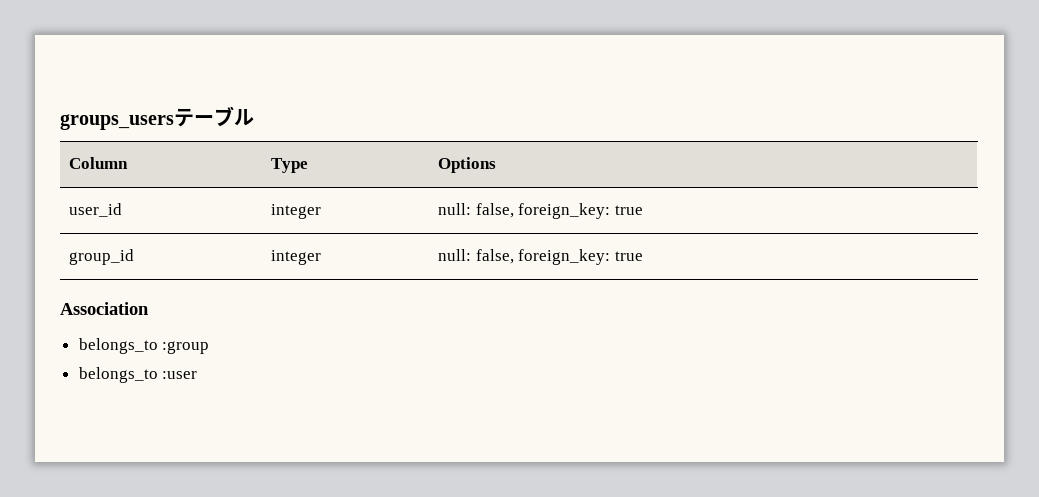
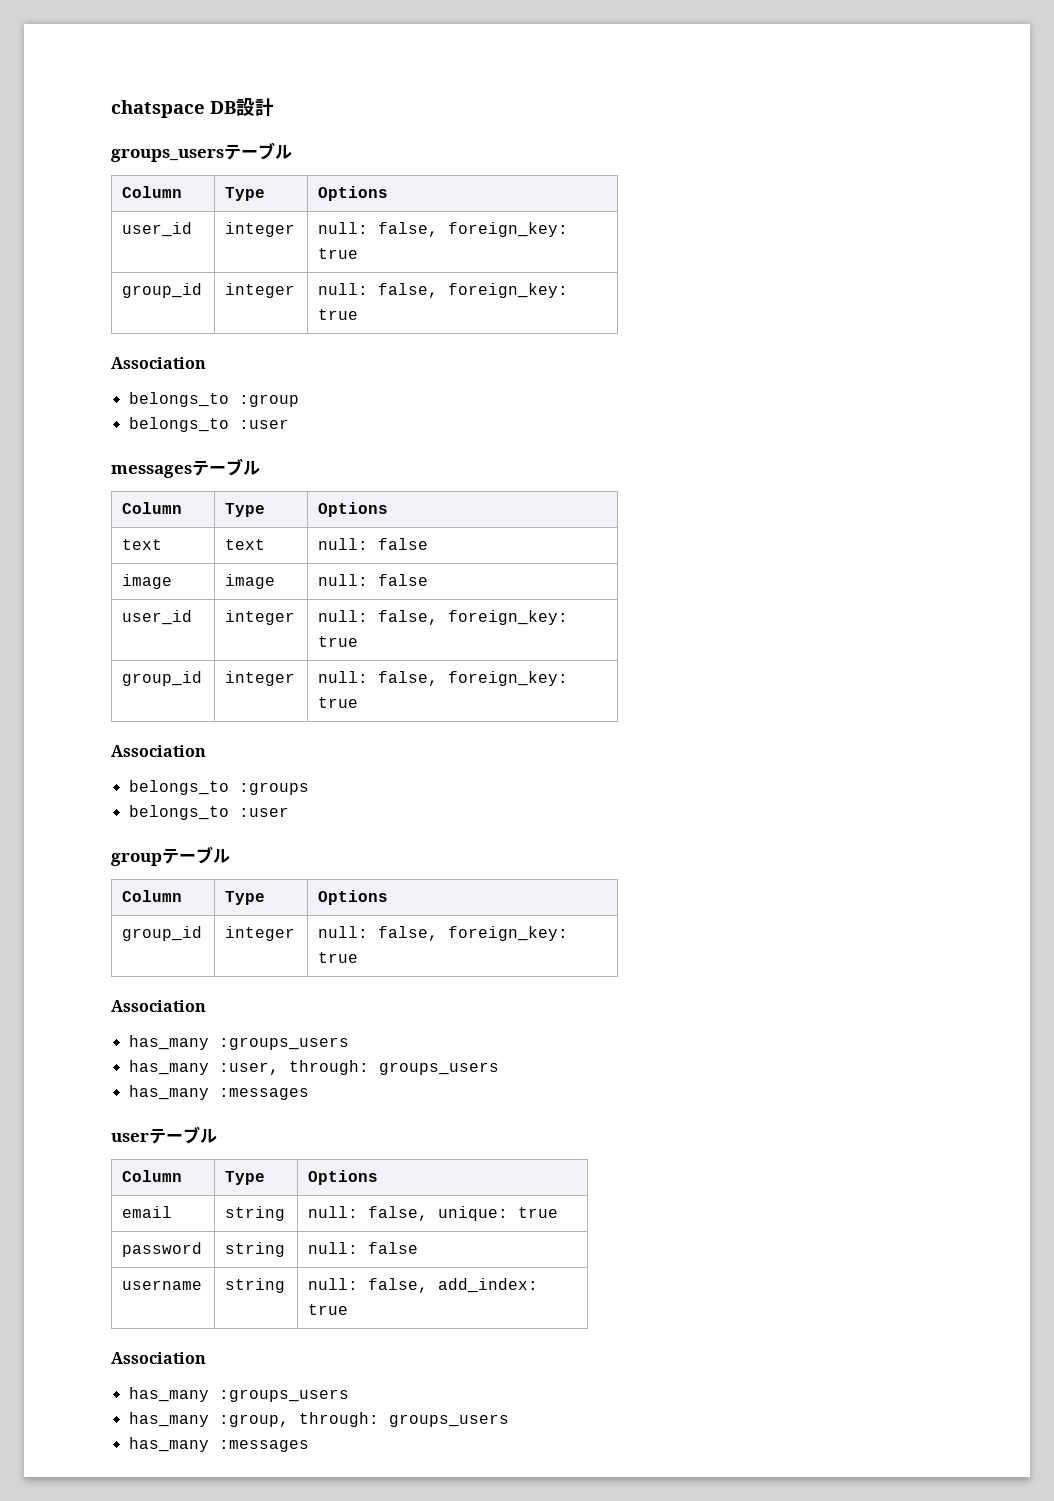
+ chatspace DB設計
+ messagesテーブル
+ Column | Type | Options
+ text | text | null: false
+ image | image | null: false
+ user_id | integer | null: false, foreign_key: true
+ group_id | integer | null: false, foreign_key: true
+ Association
+ belongs_to :groups
+ belongs_to :user
+ groupテーブル
+ Column | Type | Options
+ group_id | integer | null: false, foreign_key: true
+ Association
+ has_many :groups_users
+ has_many :user, through: groups_users
+ has_many :messages
+ userテーブル
+ Column | Type | Options
+ email | string | null: false, unique: true
+ password | string | null: false
+ username | string | null: false, add_index: true
+ Association
+ has_many :groups_users
+ has_many :group, through: groups_users
+ has_many :messages

